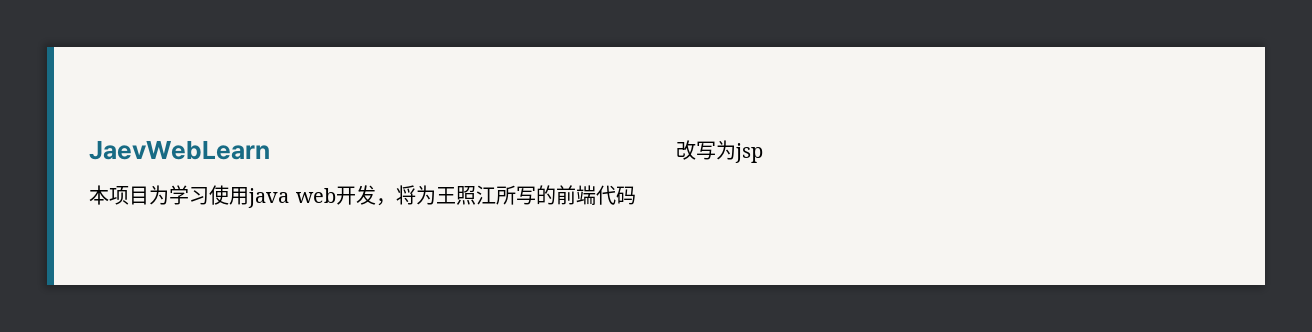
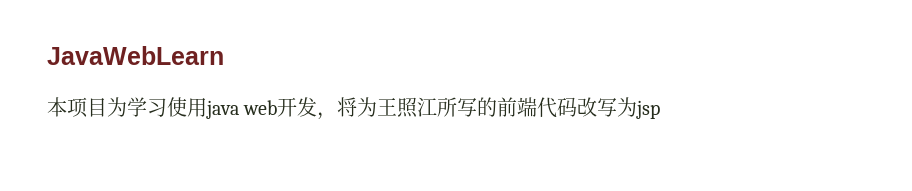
- JaevWebLearn
+ JavaWebLearn

